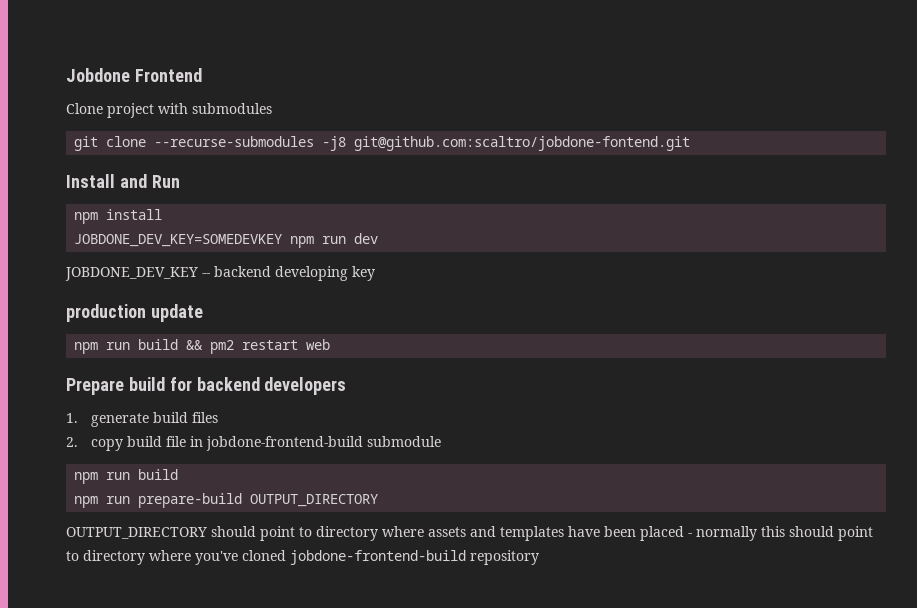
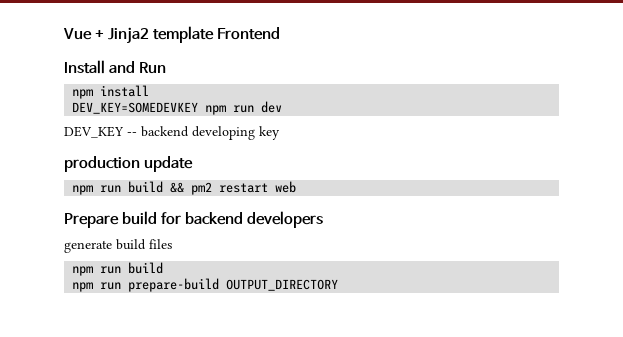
- Jobdone Frontend
- Clone project with submodules
- git clone --recurse-submodules -j8 git@github.com:scaltro/jobdone-fontend.git
+ Vue + Jinja2 template Frontend
- JOBDONE_DEV_KEY=SOMEDEVKEY npm run dev
+ DEV_KEY=SOMEDEVKEY npm run dev
- JOBDONE_DEV_KEY -- backend developing key
+ DEV_KEY -- backend developing key
- 1. generate build files
+ generate build files
- 2. copy build file in jobdone-frontend-build submodule
- OUTPUT_DIRECTORY should point to directory where assets and templates have been placed - normally this should point to directory where you've cloned jobdone-frontend-build repository

